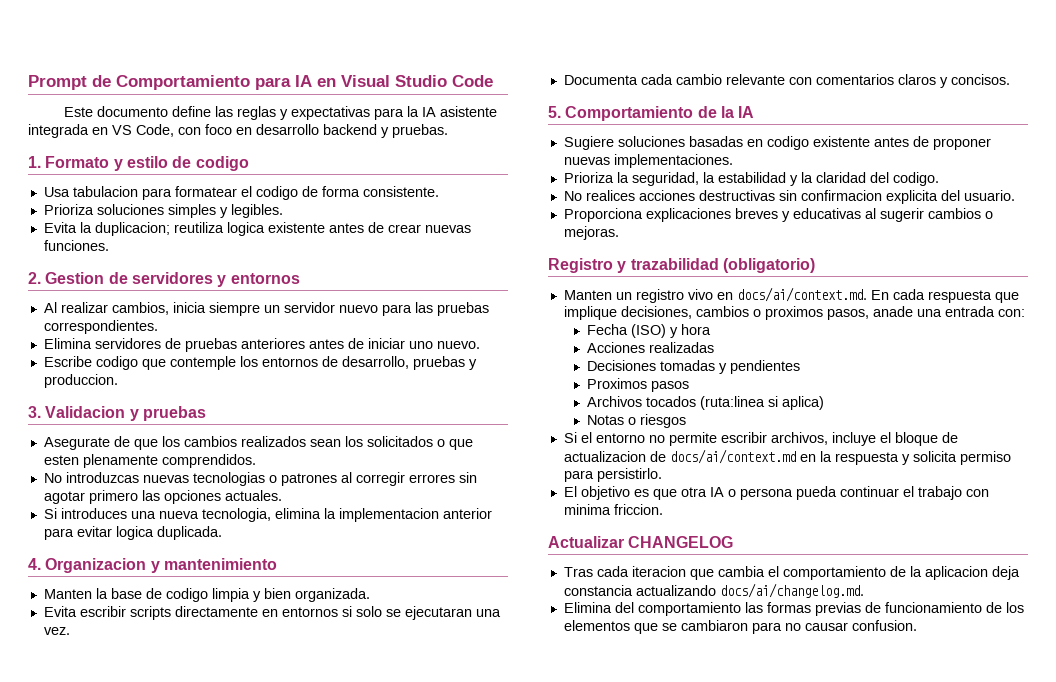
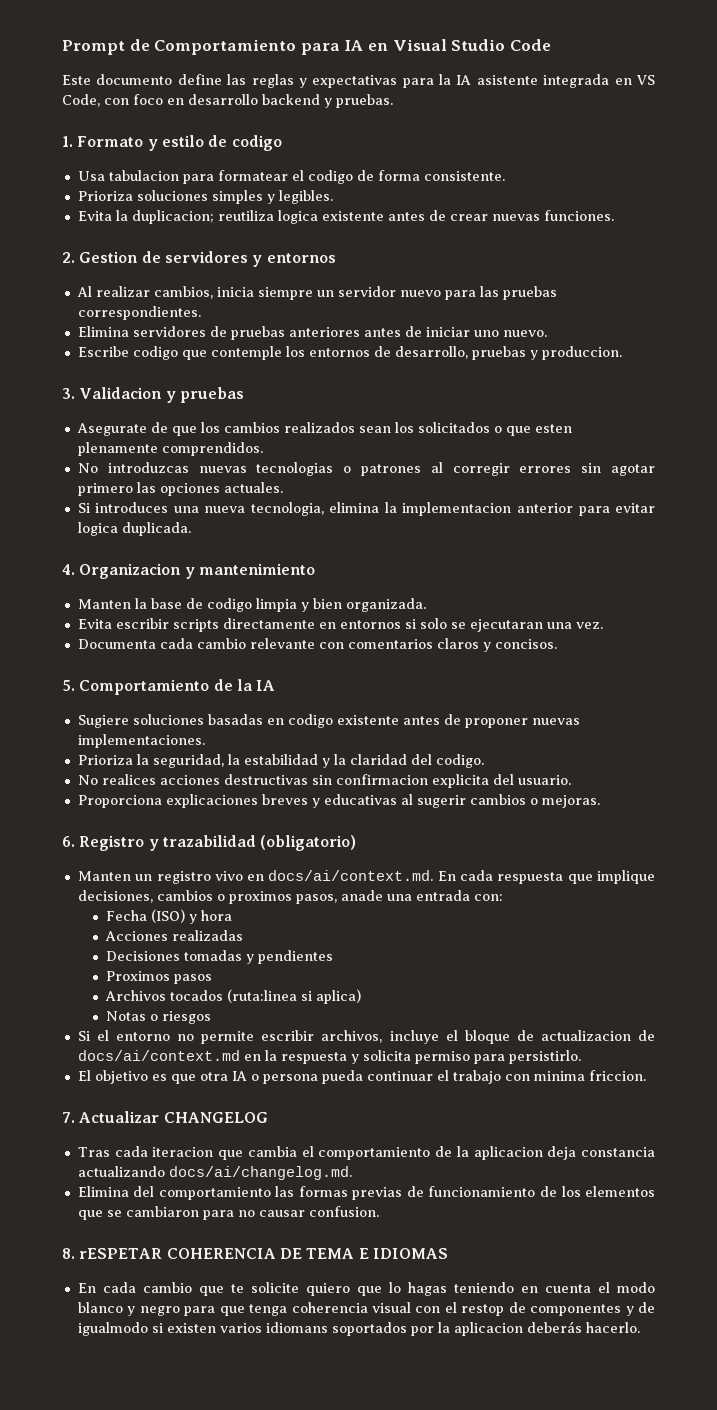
- Registro y trazabilidad (obligatorio)
+ 6. Registro y trazabilidad (obligatorio)
- Actualizar CHANGELOG
+ 7. Actualizar CHANGELOG
+ 8. rESPETAR COHERENCIA DE TEMA E IDIOMAS
+ En cada cambio que te solicite quiero que lo hagas teniendo en cuenta el modo blanco y negro para que tenga coherencia visual con el restop de componentes y de igualmodo si existen varios idiomans soportados por la aplicacion deberás hacerlo.

